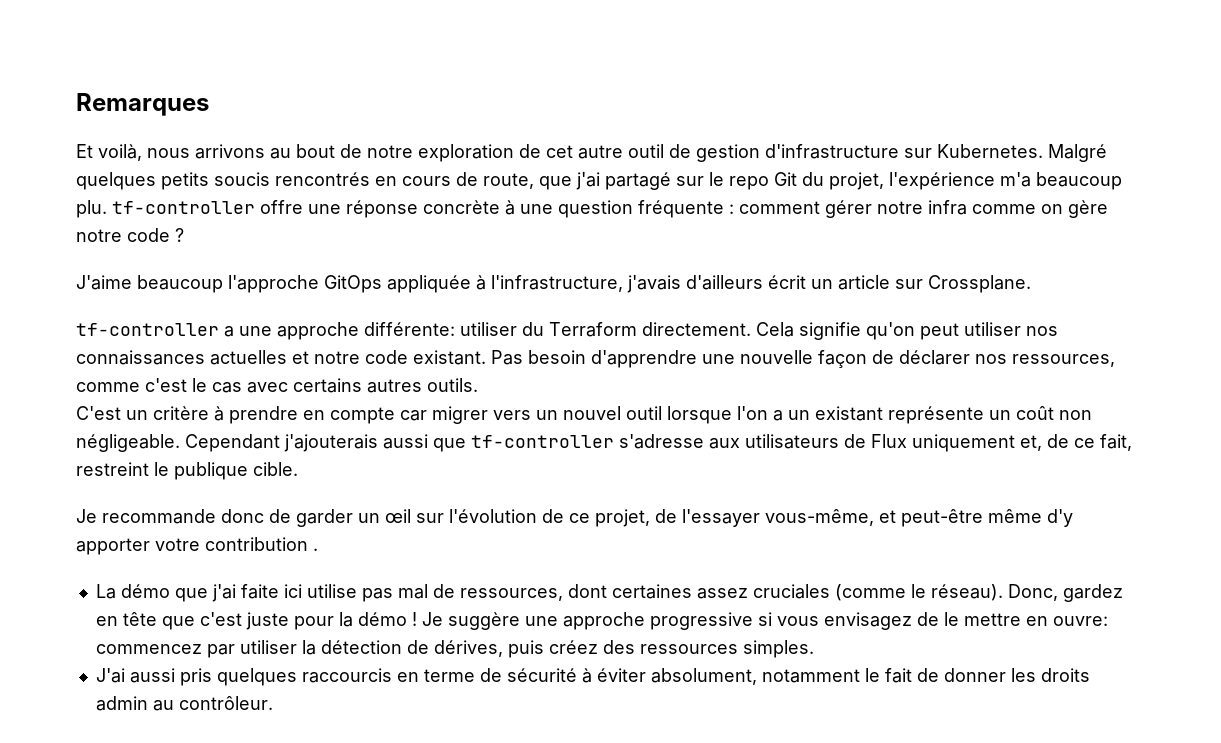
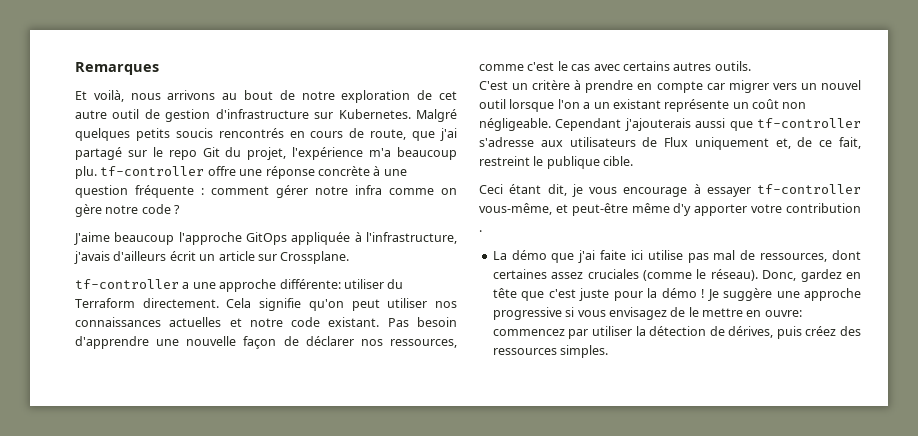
- Je recommande donc de garder un œil sur l'évolution de ce projet, de l'essayer vous-même, et peut-être même d'y apporter votre contribution .
+ Ceci étant dit, je vous encourage à essayer tf-controller vous-même, et peut-être même d'y apporter votre contribution .
- J'ai aussi pris quelques raccourcis en terme de sécurité à éviter absolument, notamment le fait de donner les droits admin au contrôleur.

